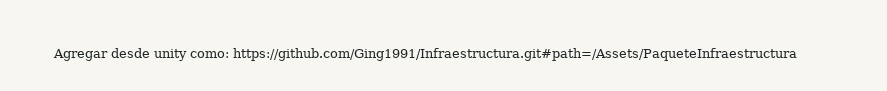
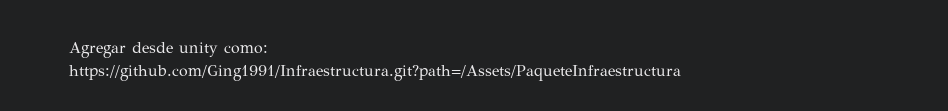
- Agregar desde unity como: https://github.com/Ging1991/Infraestructura.git#path=/Assets/PaqueteInfraestructura
+ Agregar desde unity como: https://github.com/Ging1991/Infraestructura.git?path=/Assets/PaqueteInfraestructura

